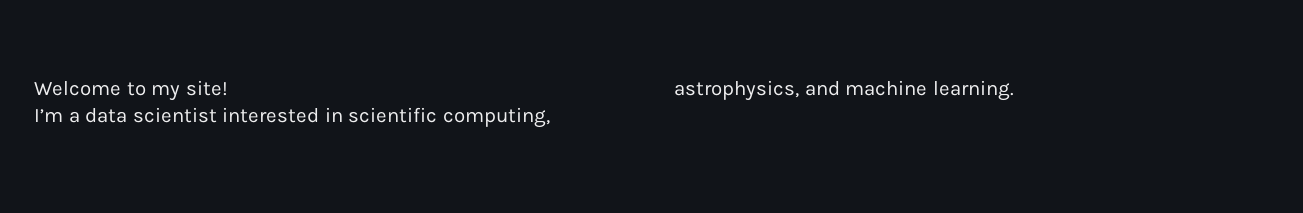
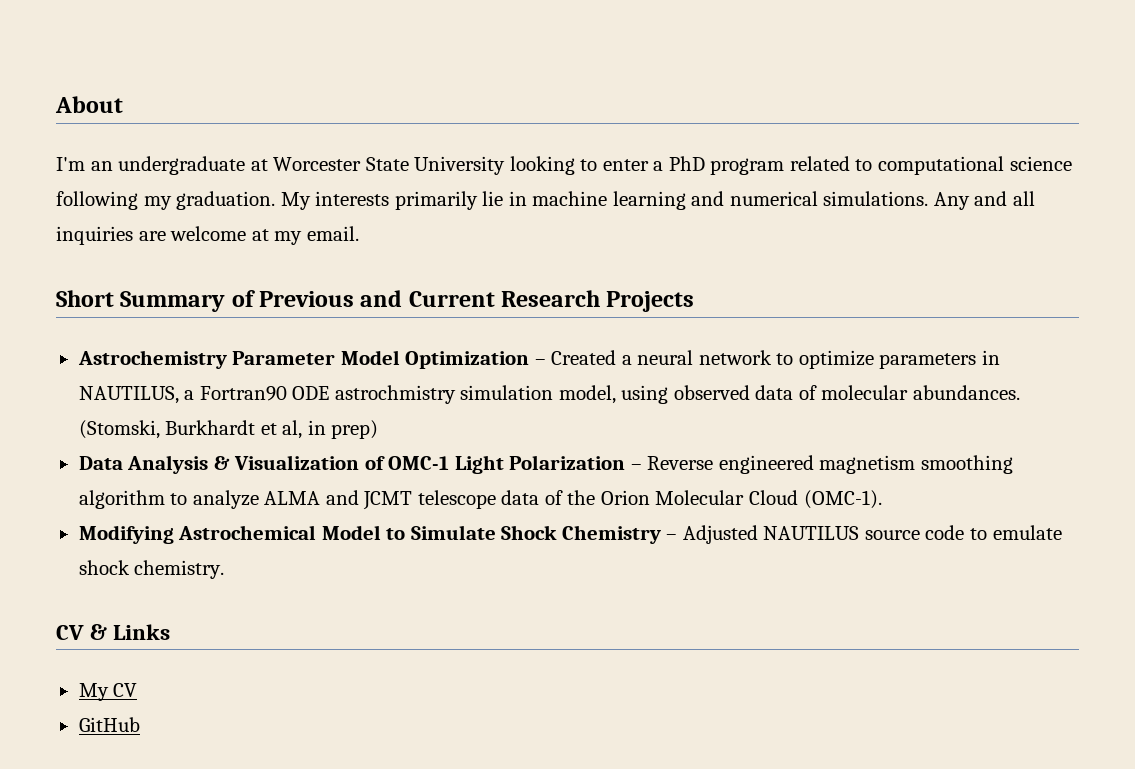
- Welcome to my site!
- I’m a data scientist interested in scientific computing, astrophysics, and machine learning.
+ About
+ I'm an undergraduate at Worcester State University looking to enter a PhD program related to computational science following my graduation. My interests primarily lie in machine learning and numerical simulations. Any and all inquiries are welcome at my email.
+ Short Summary of Previous and Current Research Projects
+ Astrochemistry Parameter Model Optimization – Created a neural network to optimize parameters in NAUTILUS, a Fortran90 ODE astrochmistry simulation model, using observed data of molecular abundances. (Stomski, Burkhardt et al, in prep)
+ Data Analysis & Visualization of OMC-1 Light Polarization – Reverse engineered magnetism smoothing algorithm to analyze ALMA and JCMT telescope data of the Orion Molecular Cloud (OMC-1).
+ Modifying Astrochemical Model to Simulate Shock Chemistry – Adjusted NAUTILUS source code to emulate shock chemistry.
+ CV & Links
+ My CV
+ GitHub

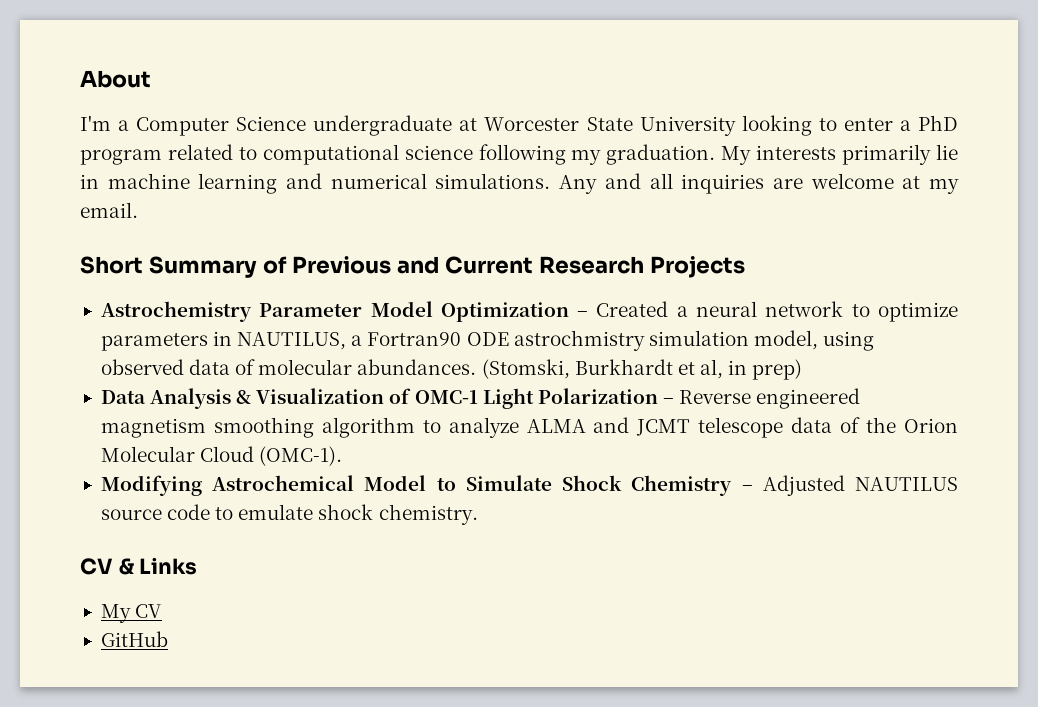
- I'm an undergraduate at Worcester State University looking to enter a PhD program related to computational science following my graduation.
+ I'm a Computer Science undergraduate at Worcester State University looking to enter a PhD program related to computational science following my graduation.

